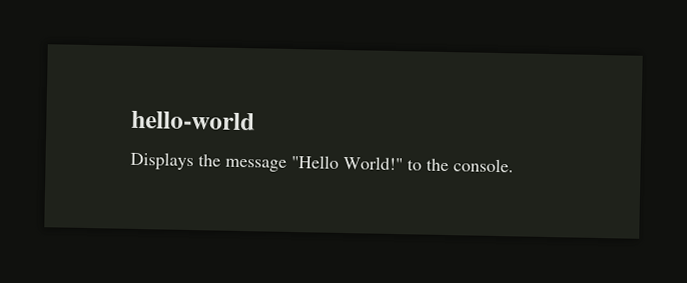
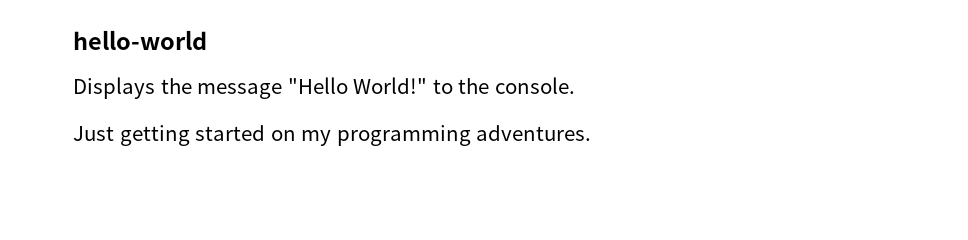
+ Just getting started on my programming adventures.

